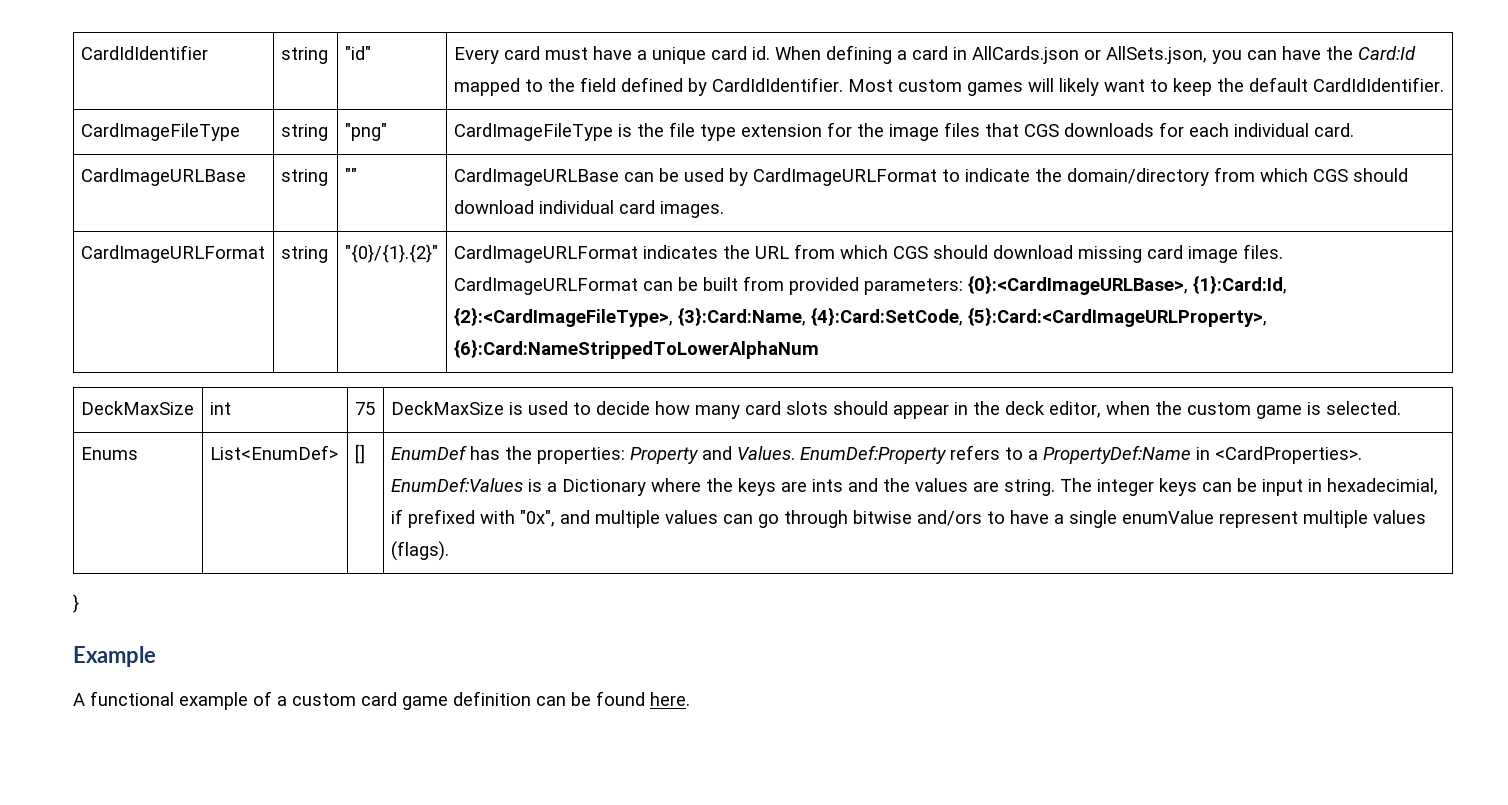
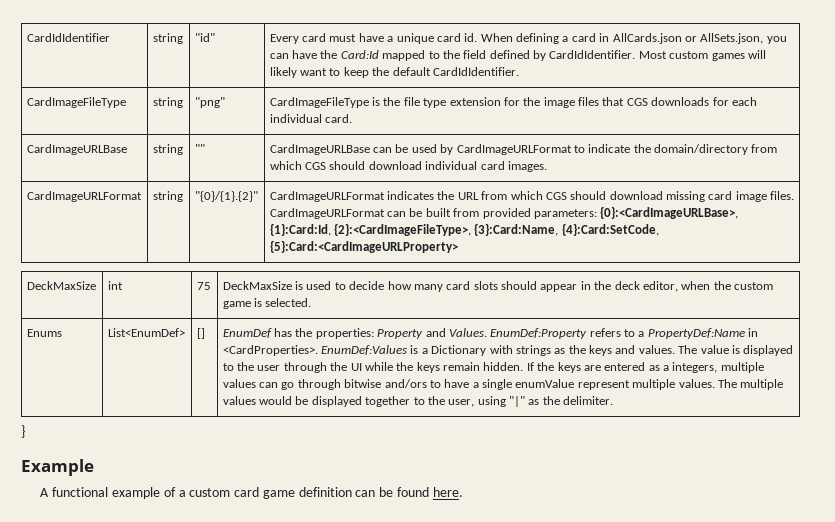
- CardImageURLFormat | string | "{0}/{1}.{2}" | CardImageURLFormat indicates the URL from which CGS should download missing card image files. CardImageURLFormat can be built from provided parameters: {0}:<CardImageURLBase>, {1}:Card:Id, {2}:<CardImageFileType>, {3}:Card:Name, {4}:Card:SetCode, {5}:Card:<CardImageURLProperty>, {6}:Card:NameStrippedToLowerAlphaNum
+ CardImageURLFormat | string | "{0}/{1}.{2}" | CardImageURLFormat indicates the URL from which CGS should download missing card image files. CardImageURLFormat can be built from provided parameters: {0}:<CardImageURLBase>, {1}:Card:Id, {2}:<CardImageFileType>, {3}:Card:Name, {4}:Card:SetCode, {5}:Card:<CardImageURLProperty>
- EnumDef:Values is a Dictionary where the keys are ints and the values are string. The integer keys can be input in hexadecimial, if prefixed with "0x", and multiple values can go through bitwise and/ors to have a single enumValue represent multiple values (flags).
+ EnumDef:Values is a Dictionary with strings as the keys and values. The value is displayed to the user through the UI while the keys remain hidden. If the keys are entered as a integers, multiple values can go through bitwise and/ors to have a single enumValue represent multiple values. The multiple values would be displayed together to the user, using "|" as the delimiter.

